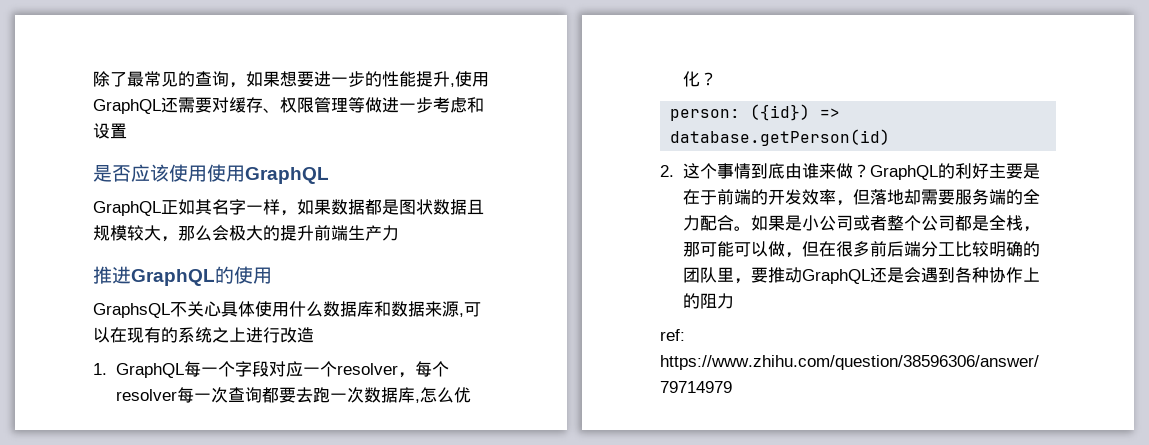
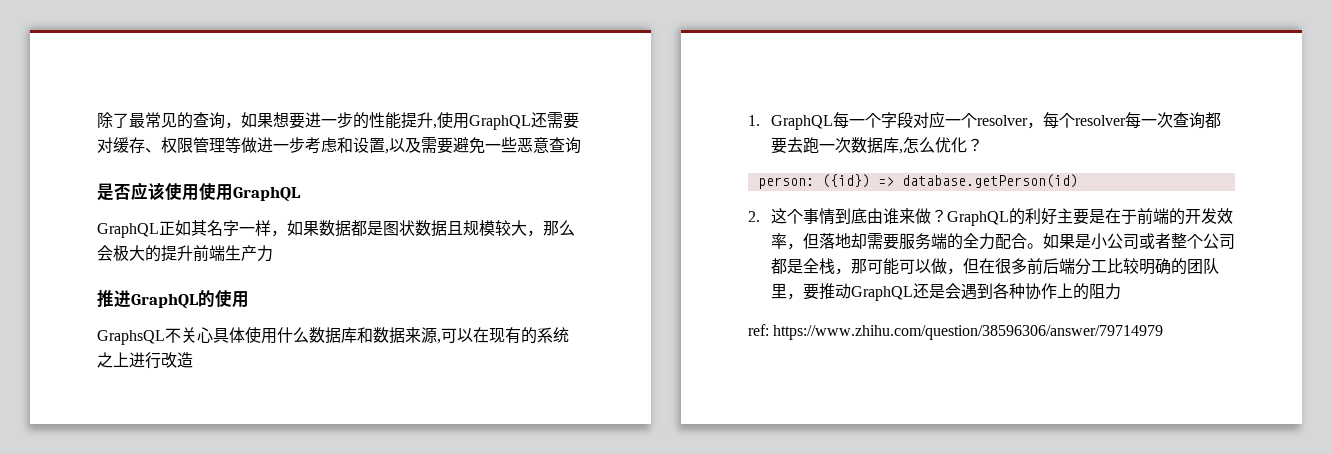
- 除了最常见的查询，如果想要进一步的性能提升,使用GraphQL还需要对缓存、权限管理等做进一步考虑和设置
+ 除了最常见的查询，如果想要进一步的性能提升,使用GraphQL还需要对缓存、权限管理等做进一步考虑和设置,以及需要避免一些恶意查询

